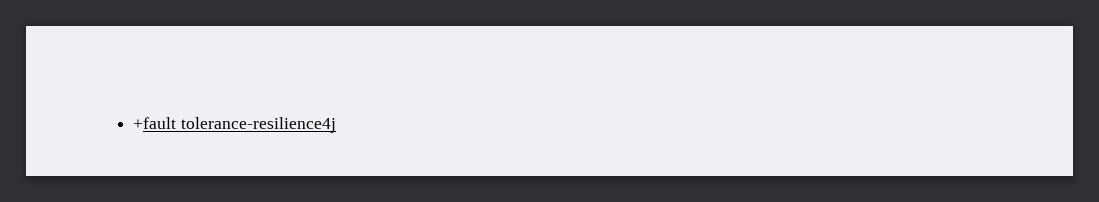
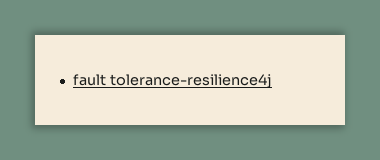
- +fault tolerance-resilience4j
+ fault tolerance-resilience4j

